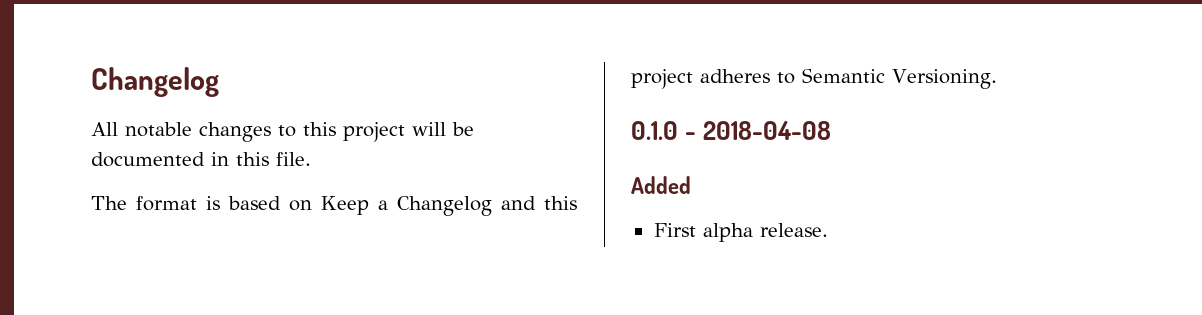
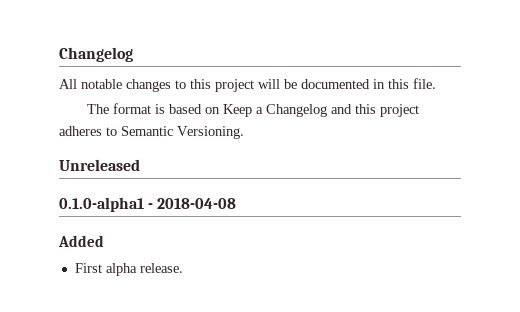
- 0.1.0 - 2018-04-08
+ Unreleased
+ 0.1.0-alpha1 - 2018-04-08

